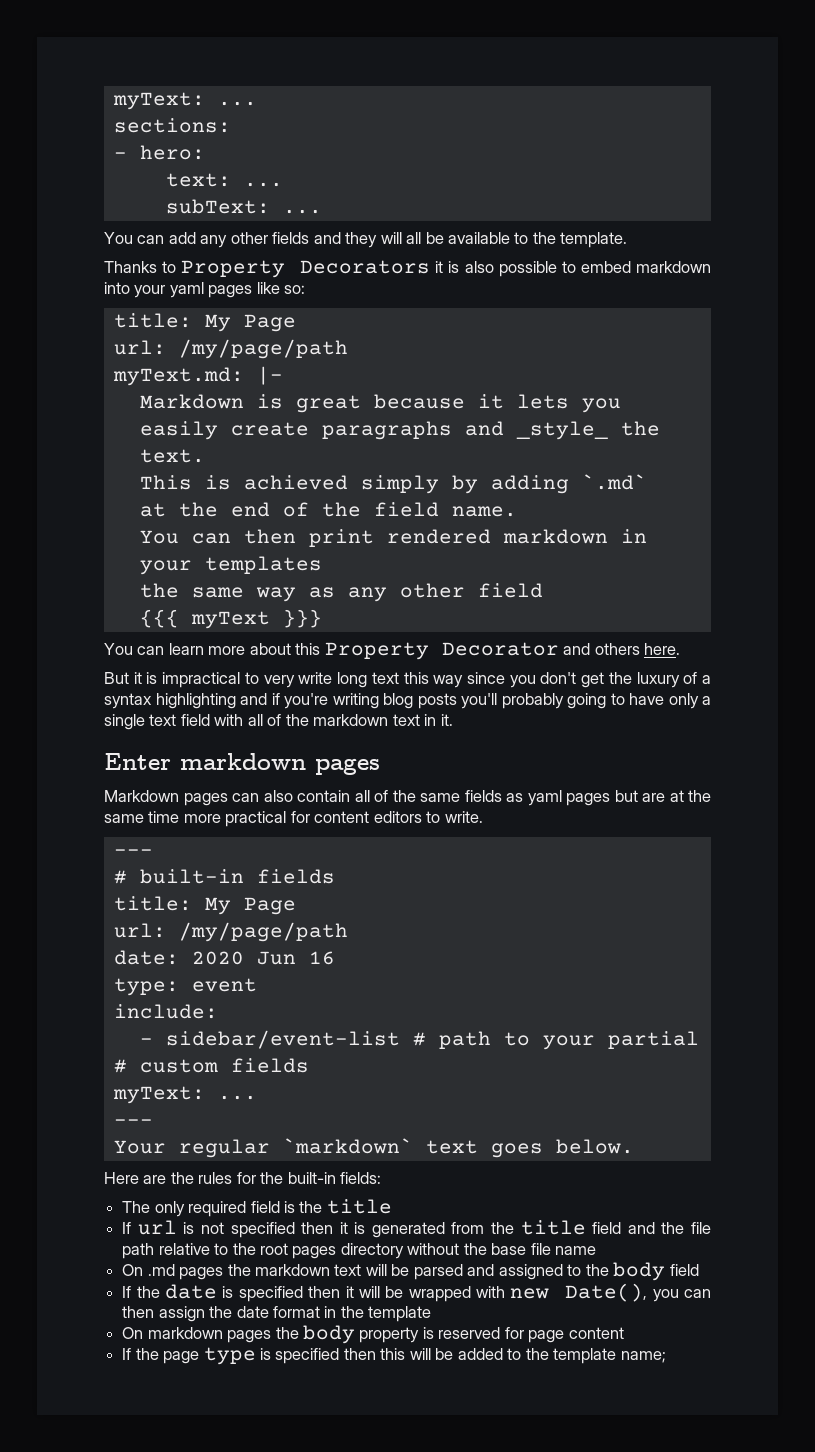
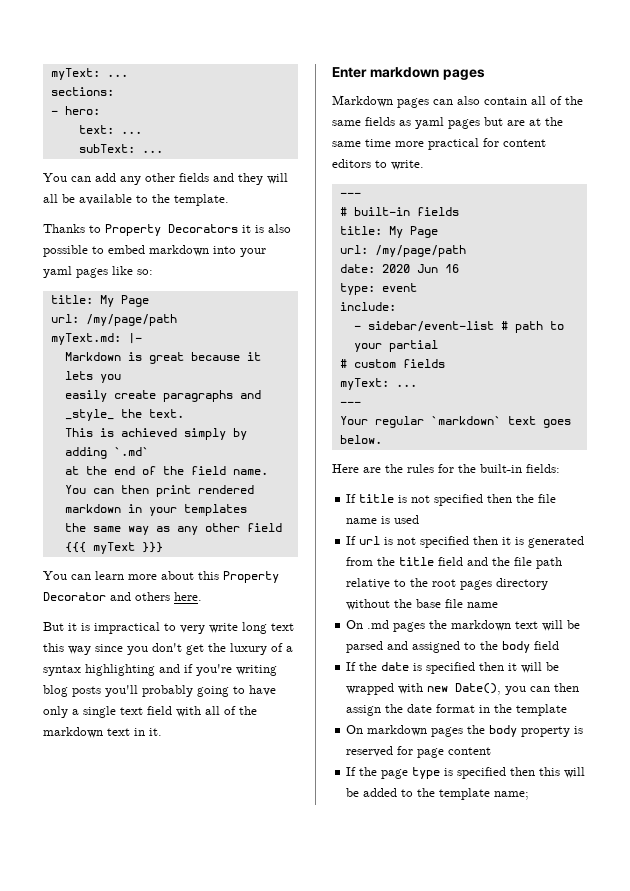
- The only required field is the title
+ If title is not specified then the file name is used

